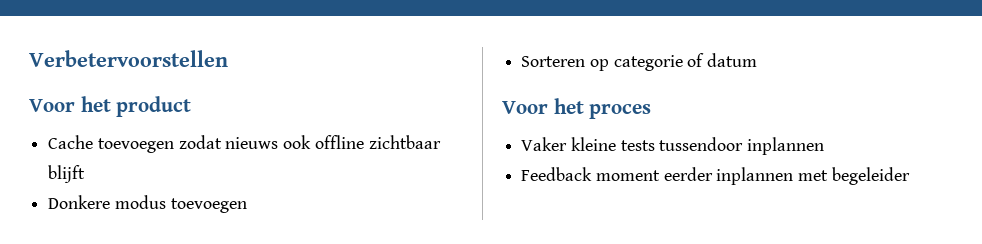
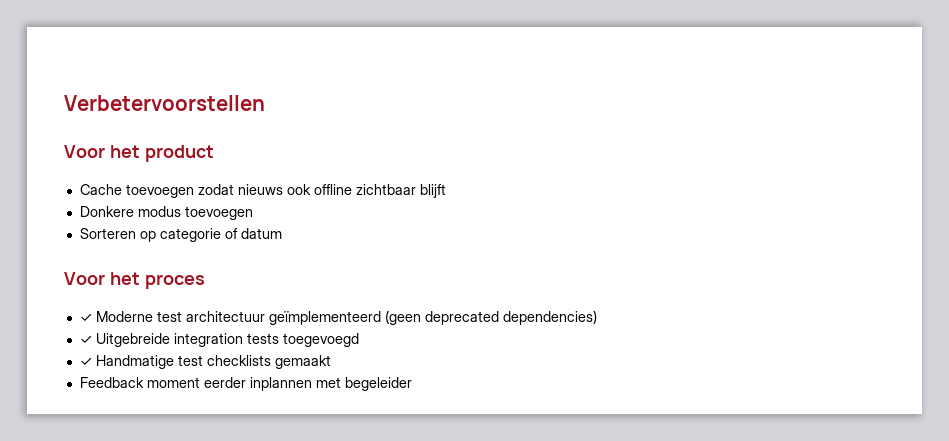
- Vaker kleine tests tussendoor inplannen
+ ✓ Moderne test architectuur geïmplementeerd (geen deprecated dependencies)
+ ✓ Uitgebreide integration tests toegevoegd
+ ✓ Handmatige test checklists gemaakt

